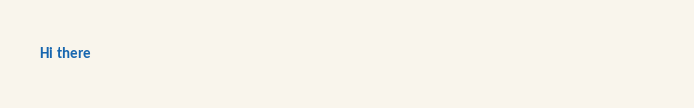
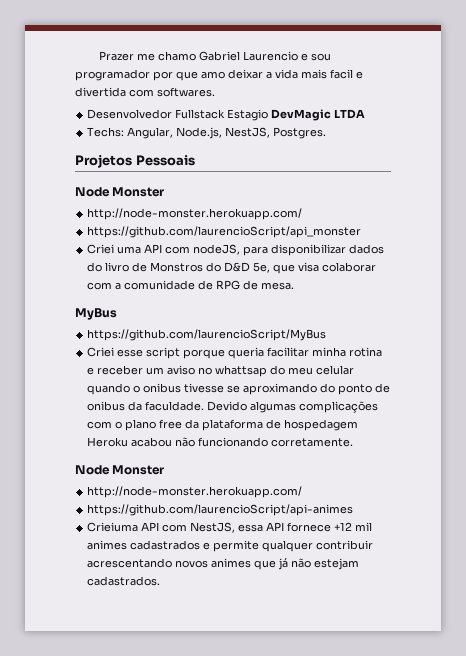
- Hi there
+ Prazer me chamo Gabriel Laurencio e sou programador por que amo deixar a vida mais facil e divertida com softwares.
+ Desenvolvedor Fullstack Estagio DevMagic LTDA
+ Techs: Angular, Node.js, NestJS, Postgres.
+ Projetos Pessoais
+ Node Monster
+ http://node-monster.herokuapp.com/
+ https://github.com/laurencioScript/api_monster
+ Criei uma API com nodeJS, para disponibilizar dados do livro de Monstros do D&D 5e, que visa colaborar com a comunidade de RPG de mesa.
+ MyBus
+ https://github.com/laurencioScript/MyBus
+ Criei esse script porque queria facilitar minha rotina e receber um aviso no whattsap do meu celular quando o onibus tivesse se aproximando do ponto de onibus da faculdade. Devido algumas complicações com o plano free da plataforma de hospedagem Heroku acabou não funcionando corretamente.
+ Node Monster
+ http://node-monster.herokuapp.com/
+ https://github.com/laurencioScript/api-animes
+ Crieiuma API com NestJS, essa API fornece +12 mil animes cadastrados e permite qualquer contribuir acrescentando novos animes que já não estejam cadastrados.

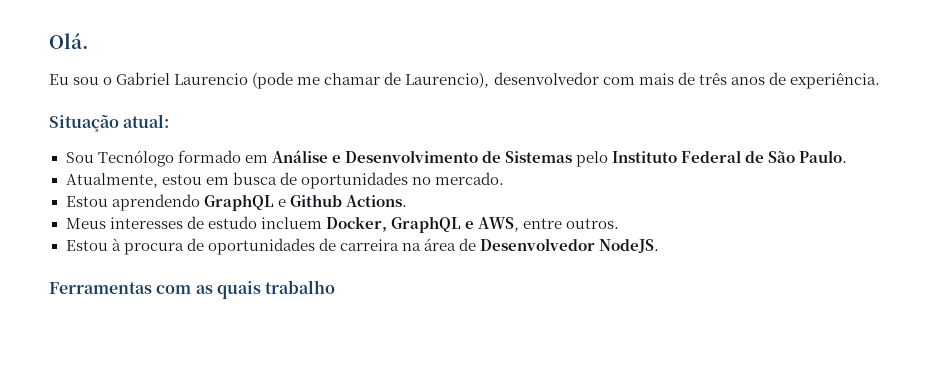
- Prazer me chamo Gabriel Laurencio e sou programador por que amo deixar a vida mais facil e divertida com softwares.
- Desenvolvedor Fullstack Estagio DevMagic LTDA
- Techs: Angular, Node.js, NestJS, Postgres.
- Projetos Pessoais
- Node Monster
- http://node-monster.herokuapp.com/
- https://github.com/laurencioScript/api_monster
- Criei uma API com nodeJS, para disponibilizar dados do livro de Monstros do D&D 5e, que visa colaborar com a comunidade de RPG de mesa.
- MyBus
- https://github.com/laurencioScript/MyBus
- Criei esse script porque queria facilitar minha rotina e receber um aviso no whattsap do meu celular quando o onibus tivesse se aproximando do ponto de onibus da faculdade. Devido algumas complicações com o plano free da plataforma de hospedagem Heroku acabou não funcionando corretamente.
- Node Monster
- http://node-monster.herokuapp.com/
- https://github.com/laurencioScript/api-animes
- Crieiuma API com NestJS, essa API fornece +12 mil animes cadastrados e permite qualquer contribuir acrescentando novos animes que já não estejam cadastrados.
+ Olá.
+ Eu sou o Gabriel Laurencio (pode me chamar de Laurencio), desenvolvedor com mais de três anos de experiência.
+ Situação atual:
+ Sou Tecnólogo formado em Análise e Desenvolvimento de Sistemas pelo Instituto Federal de São Paulo.
+ Atualmente, estou em busca de oportunidades no mercado.
+ Estou aprendendo GraphQL e Github Actions.
+ Meus interesses de estudo incluem Docker, GraphQL e AWS, entre outros.
+ Estou à procura de oportunidades de carreira na área de Desenvolvedor NodeJS.
+ Ferramentas com as quais trabalho

